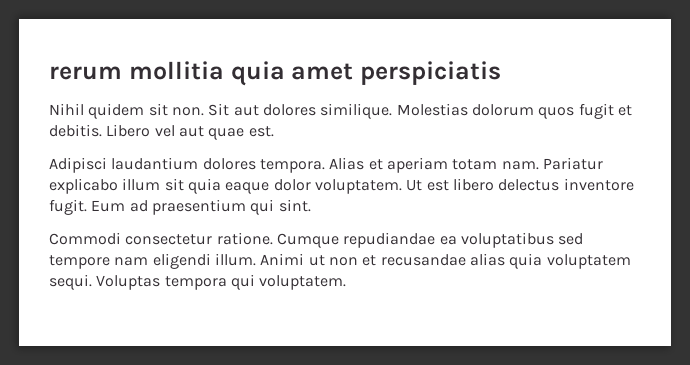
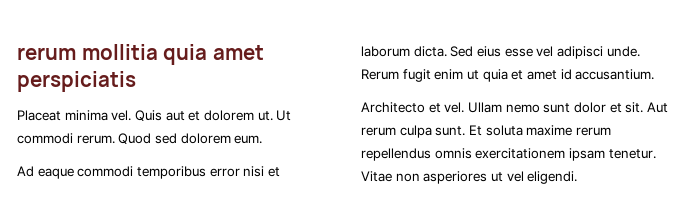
- Nihil quidem sit non. Sit aut dolores similique. Molestias dolorum quos fugit et debitis. Libero vel aut quae est.
- Adipisci laudantium dolores tempora. Alias et aperiam totam nam. Pariatur explicabo illum sit quia eaque dolor voluptatem. Ut est libero delectus inventore fugit. Eum ad praesentium qui sint.
- Commodi consectetur ratione. Cumque repudiandae ea voluptatibus sed tempore nam eligendi illum. Animi ut non et recusandae alias quia voluptatem sequi. Voluptas tempora qui voluptatem.
+ Placeat minima vel. Quis aut et dolorem ut. Ut commodi rerum. Quod sed dolorem eum.
+ Ad eaque commodi temporibus error nisi et laborum dicta. Sed eius esse vel adipisci unde. Rerum fugit enim ut quia et amet id accusantium.
+ Architecto et vel. Ullam nemo sunt dolor et sit. Aut rerum culpa sunt. Et soluta maxime rerum repellendus omnis exercitationem ipsam tenetur. Vitae non asperiores ut vel eligendi.

